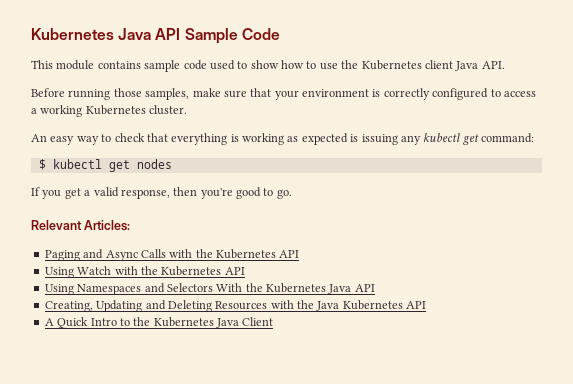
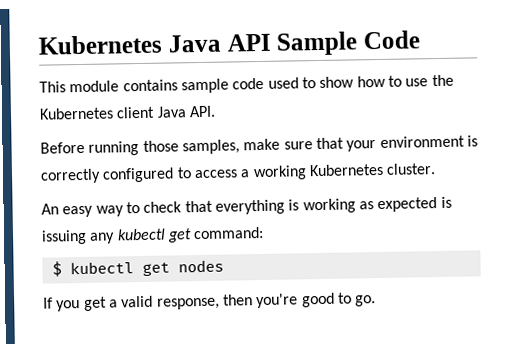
- Relevant Articles:
- Paging and Async Calls with the Kubernetes API
- Using Watch with the Kubernetes API
- Using Namespaces and Selectors With the Kubernetes Java API
- Creating, Updating and Deleting Resources with the Java Kubernetes API
- A Quick Intro to the Kubernetes Java Client

